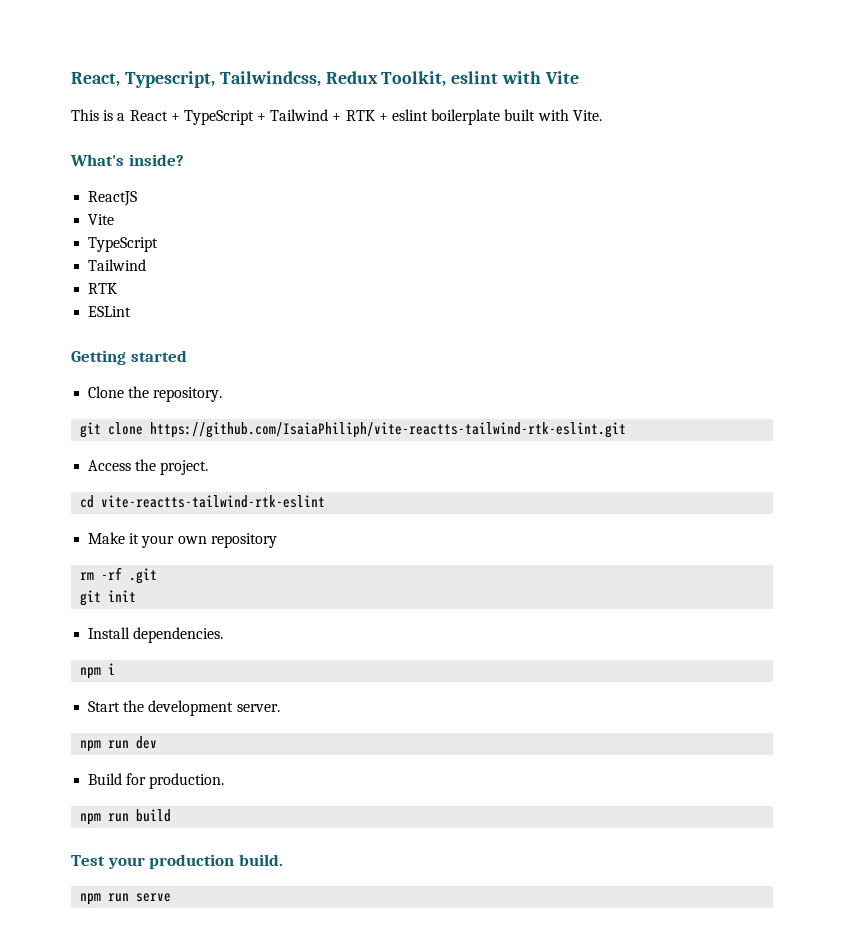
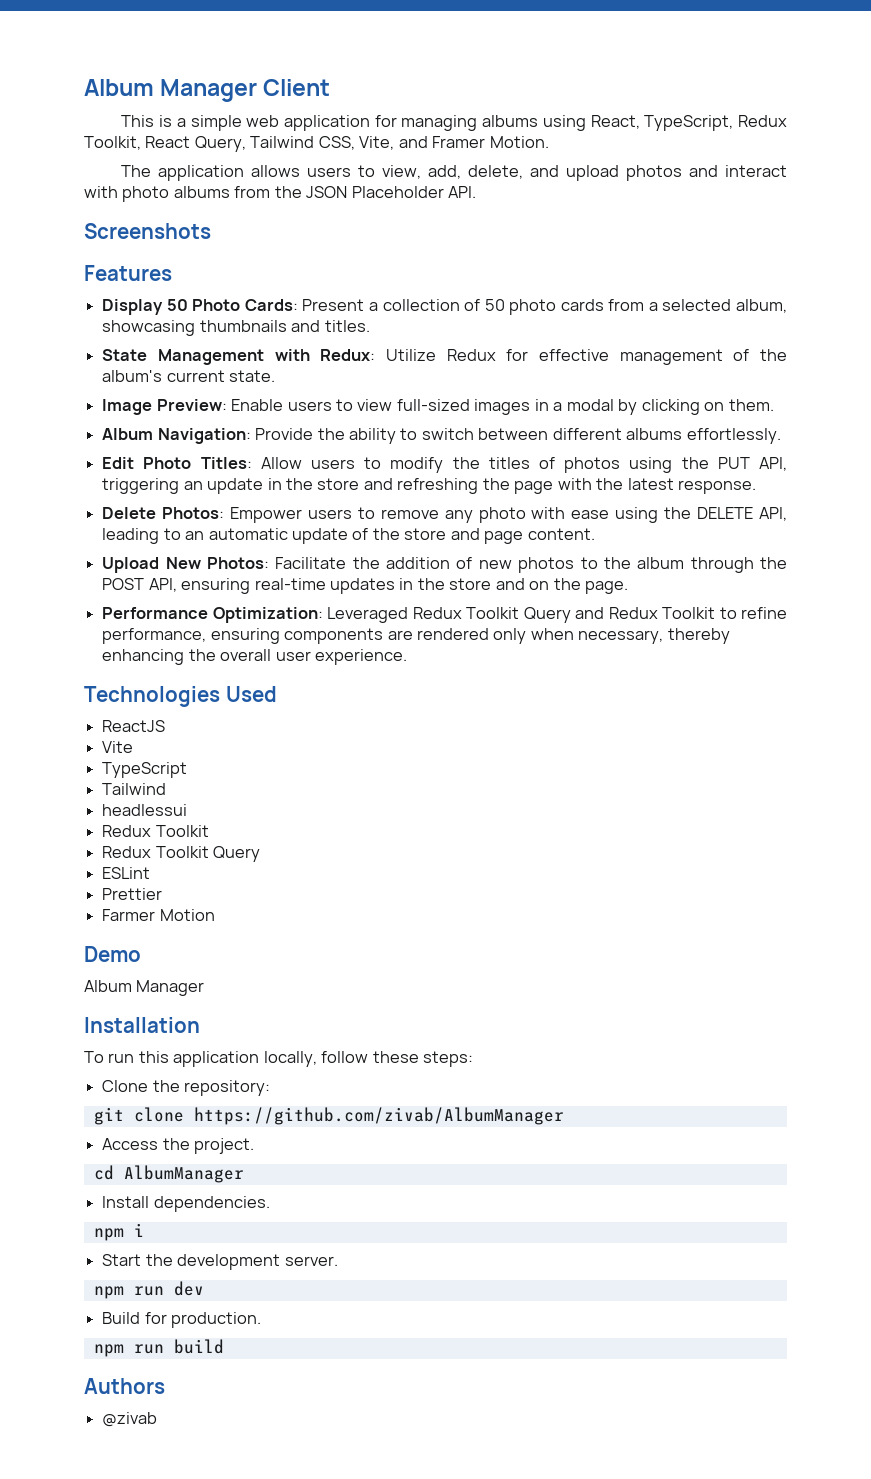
- React, Typescript, Tailwindcss, Redux Toolkit, eslint with Vite
- This is a React + TypeScript + Tailwind + RTK + eslint boilerplate built with Vite.
- What's inside?
+ Album Manager Client
+ This is a simple web application for managing albums using React, TypeScript, Redux Toolkit, React Query, Tailwind CSS, Vite, and Framer Motion.
+ The application allows users to view, add, delete, and upload photos and interact with photo albums from the JSON Placeholder API.
+ Screenshots
+ Features
+ Display 50 Photo Cards: Present a collection of 50 photo cards from a selected album, showcasing thumbnails and titles.
+ State Management with Redux: Utilize Redux for effective management of the album's current state.
+ Image Preview: Enable users to view full-sized images in a modal by clicking on them.
+ Album Navigation: Provide the ability to switch between different albums effortlessly.
+ Edit Photo Titles: Allow users to modify the titles of photos using the PUT API, triggering an update in the store and refreshing the page with the latest response.
+ Delete Photos: Empower users to remove any photo with ease using the DELETE API, leading to an automatic update of the store and page content.
+ Upload New Photos: Facilitate the addition of new photos to the album through the POST API, ensuring real-time updates in the store and on the page.
+ Performance Optimization: Leveraged Redux Toolkit Query and Redux Toolkit to refine performance, ensuring components are rendered only when necessary, thereby enhancing the overall user experience.
+ Technologies Used
  ReactJS
  Vite
  TypeScript
  Tailwind
- RTK
+ headlessui
+ Redux Toolkit
+ Redux Toolkit Query
  ESLint
- Getting started
+ Prettier
+ Farmer Motion
+ Demo
+ Album Manager
+ Installation
+ To run this application locally, follow these steps:
- Clone the repository.
+ Clone the repository:
- git clone https://github.com/IsaiaPhiliph/vite-reactts-tailwind-rtk-eslint.git
+ git clone https://github.com/zivab/AlbumManager
- cd vite-reactts-tailwind-rtk-eslint
- Make it your own repository
- rm -rf .git
- git init
+ cd AlbumManager
- Test your production build.
- npm run serve
+ Authors
+ @zivab

